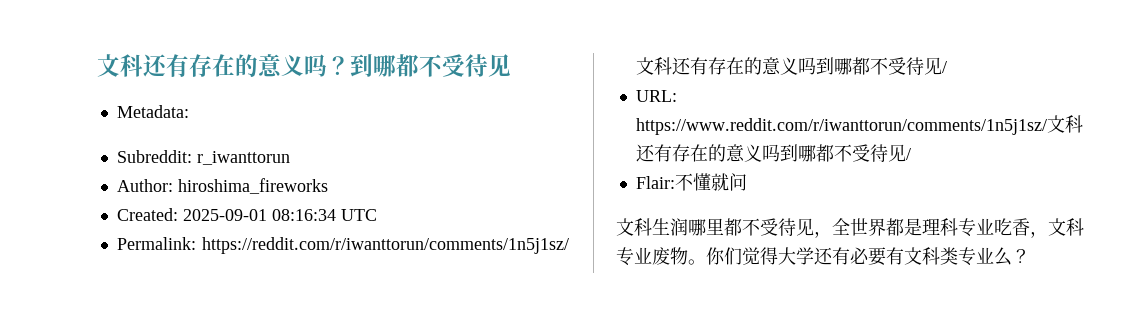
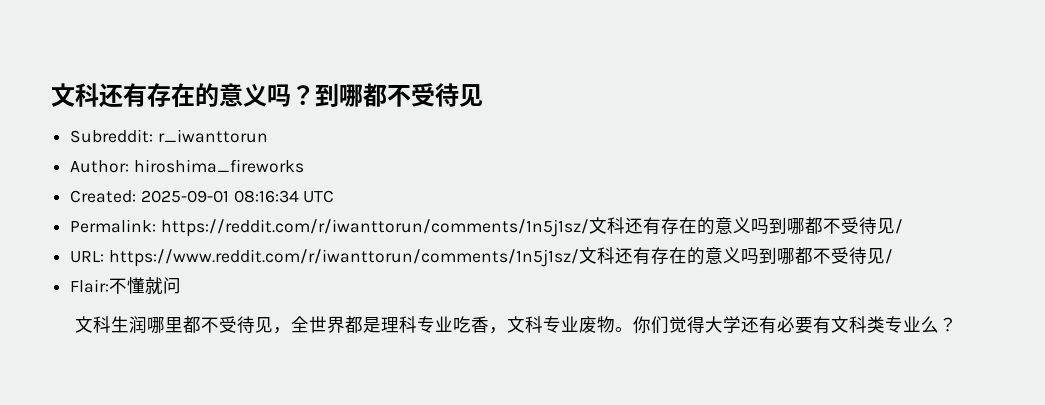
- Metadata:

